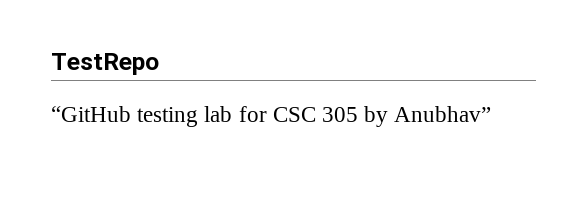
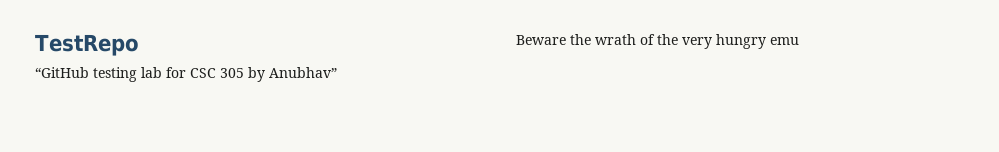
+ Beware the wrath of the very hungry emu

